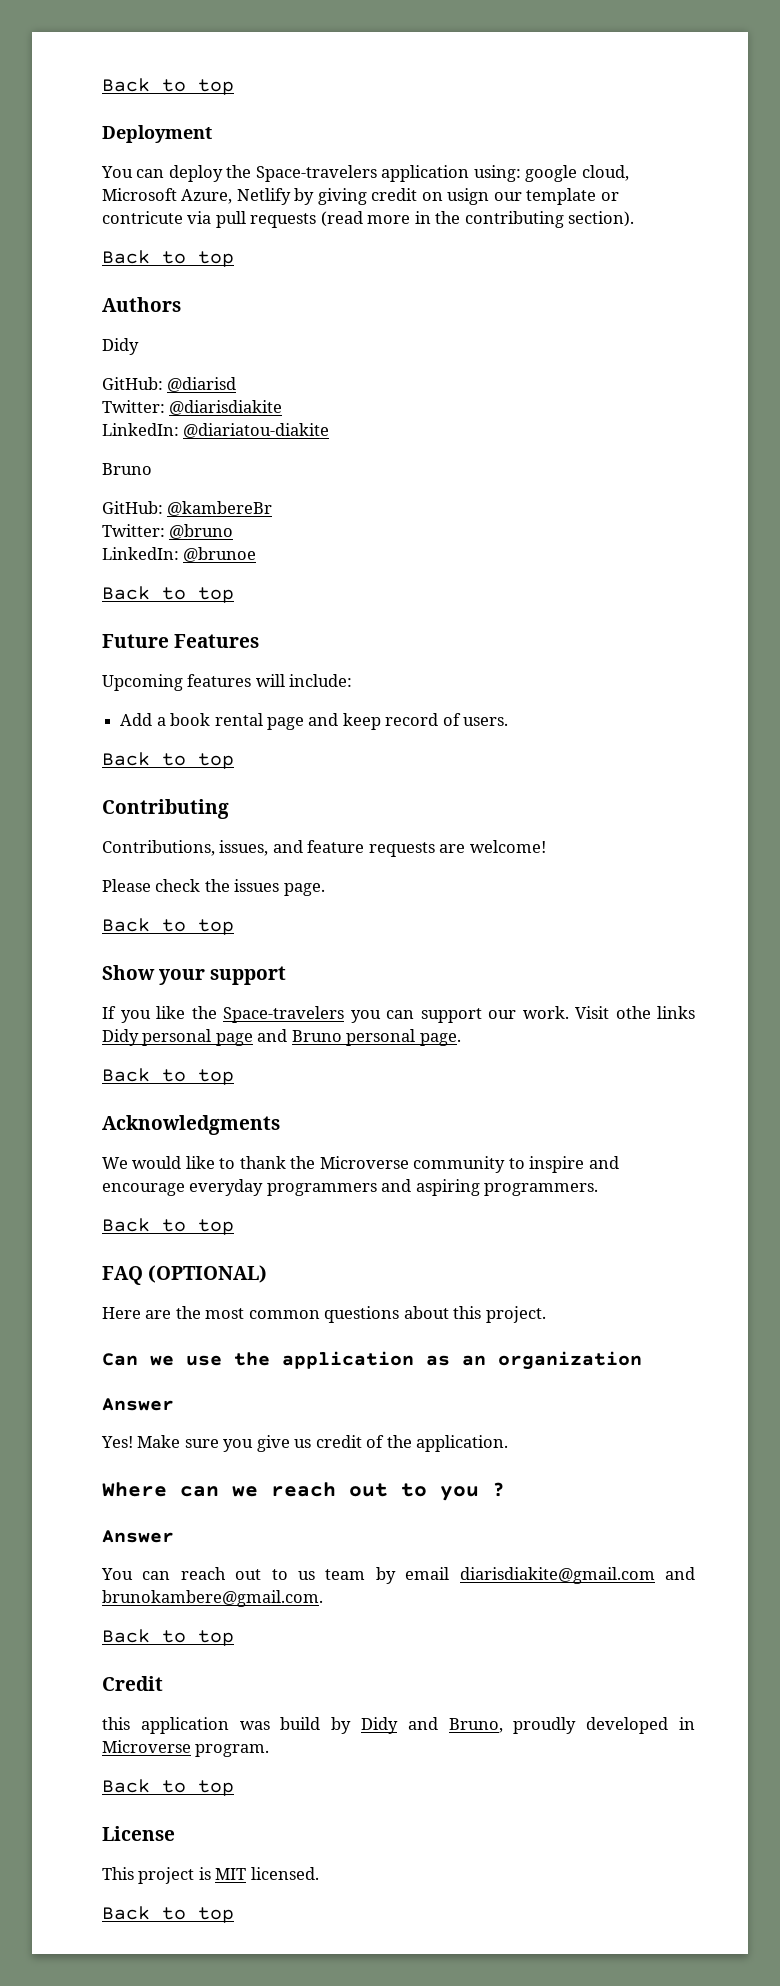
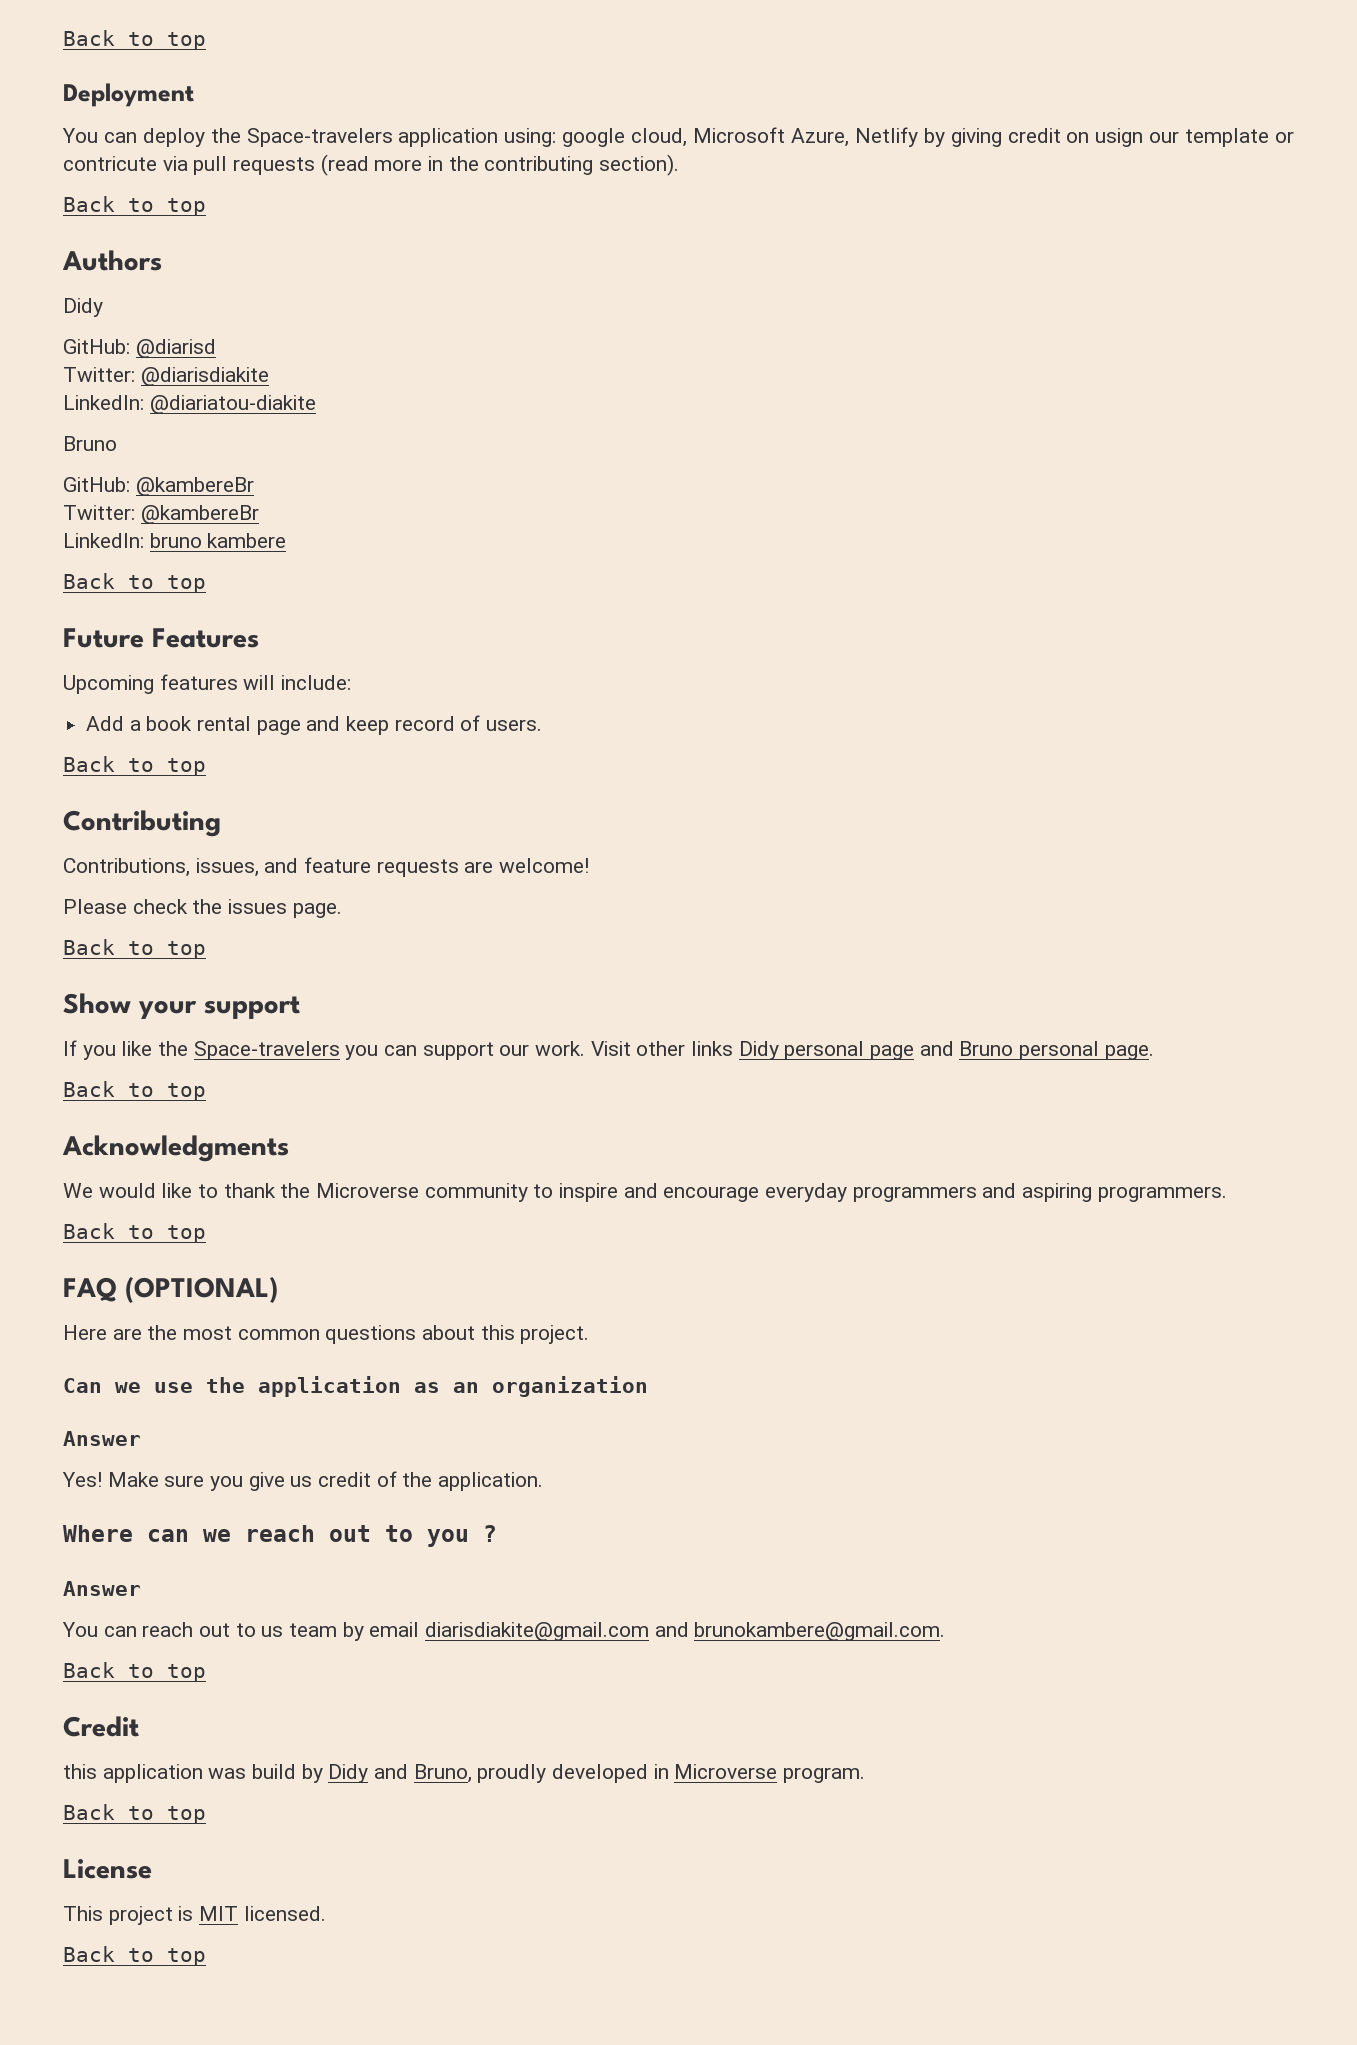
- Twitter: @bruno
- LinkedIn: @brunoe
+ Twitter: @kambereBr
+ LinkedIn: bruno kambere
- Visit othe links Didy personal page and Bruno personal page.
+ Visit other links Didy personal page and Bruno personal page.

